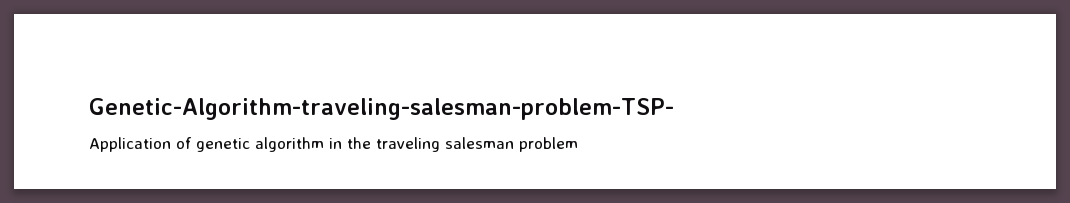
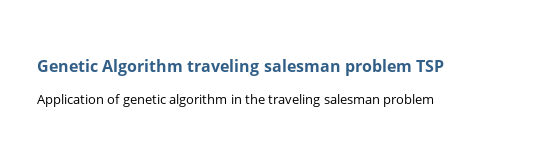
- Genetic-Algorithm-traveling-salesman-problem-TSP-
+ Genetic Algorithm traveling salesman problem TSP

